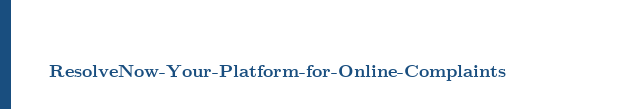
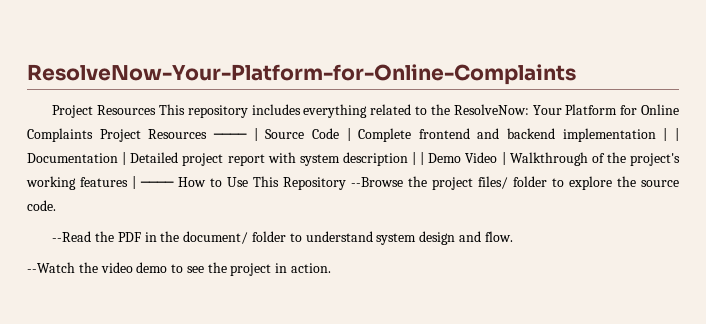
+ Project Resources This repository includes everything related to the ResolveNow: Your Platform for Online Complaints Project Resources ──── | Source Code | Complete frontend and backend implementation | | Documentation | Detailed project report with system description | | Demo Video | Walkthrough of the project's working features | ──── How to Use This Repository --Browse the project files/ folder to explore the source code.
+ --Read the PDF in the document/ folder to understand system design and flow.
+ --Watch the video demo to see the project in action.

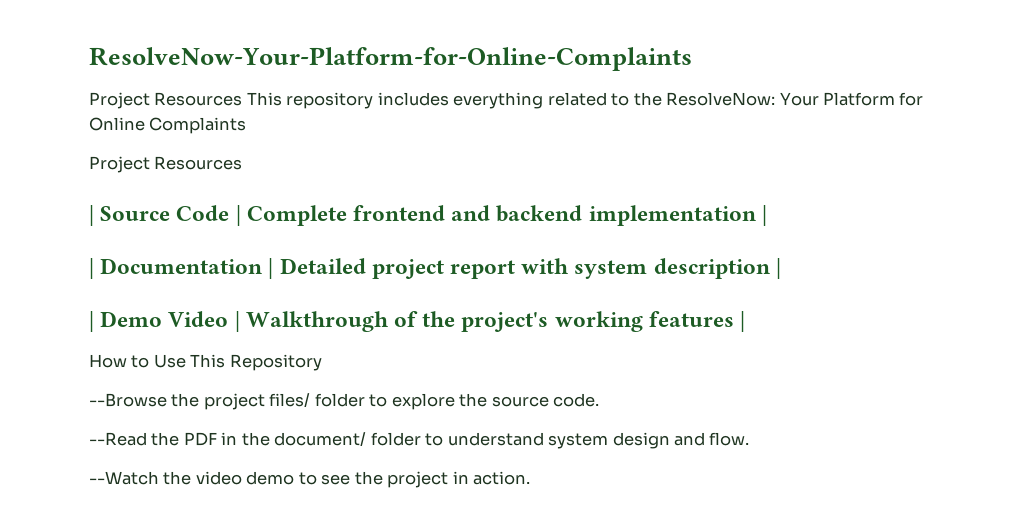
- Project Resources This repository includes everything related to the ResolveNow: Your Platform for Online Complaints Project Resources ──── | Source Code | Complete frontend and backend implementation | | Documentation | Detailed project report with system description | | Demo Video | Walkthrough of the project's working features | ──── How to Use This Repository --Browse the project files/ folder to explore the source code.
+ Project Resources This repository includes everything related to the ResolveNow: Your Platform for Online Complaints
+ Project Resources
+ | Source Code | Complete frontend and backend implementation |
+ | Documentation | Detailed project report with system description |
+ | Demo Video | Walkthrough of the project's working features |
+ How to Use This Repository
+ --Browse the project files/ folder to explore the source code.

